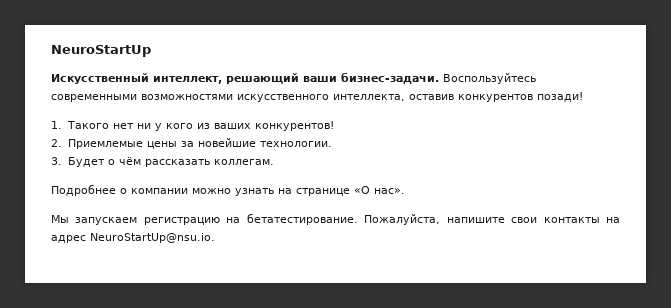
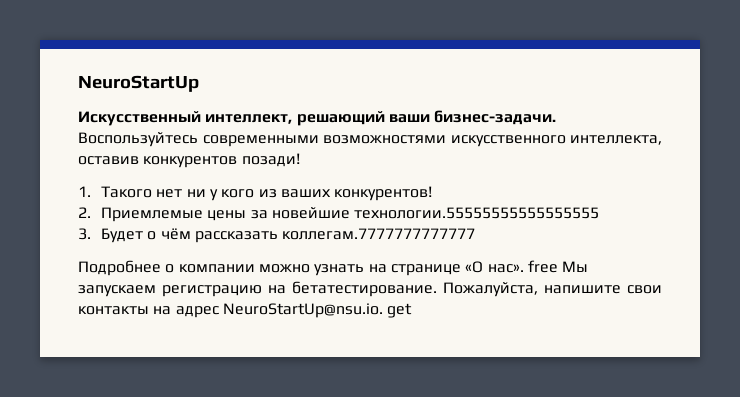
- 2. Приемлемые цены за новейшие технологии.
+ 2. Приемлемые цены за новейшие технологии.55555555555555555
- 3. Будет о чём рассказать коллегам.
+ 3. Будет о чём рассказать коллегам.7777777777777
- Подробнее о компании можно узнать на странице «О нас».
- Мы запускаем регистрацию на бетатестирование.
+ Подробнее о компании можно узнать на странице «О нас». free Мы запускаем регистрацию на бетатестирование.
- Пожалуйста, напишите свои контакты на адрес NeuroStartUp@nsu.io.
+ Пожалуйста, напишите свои контакты на адрес NeuroStartUp@nsu.io. get

